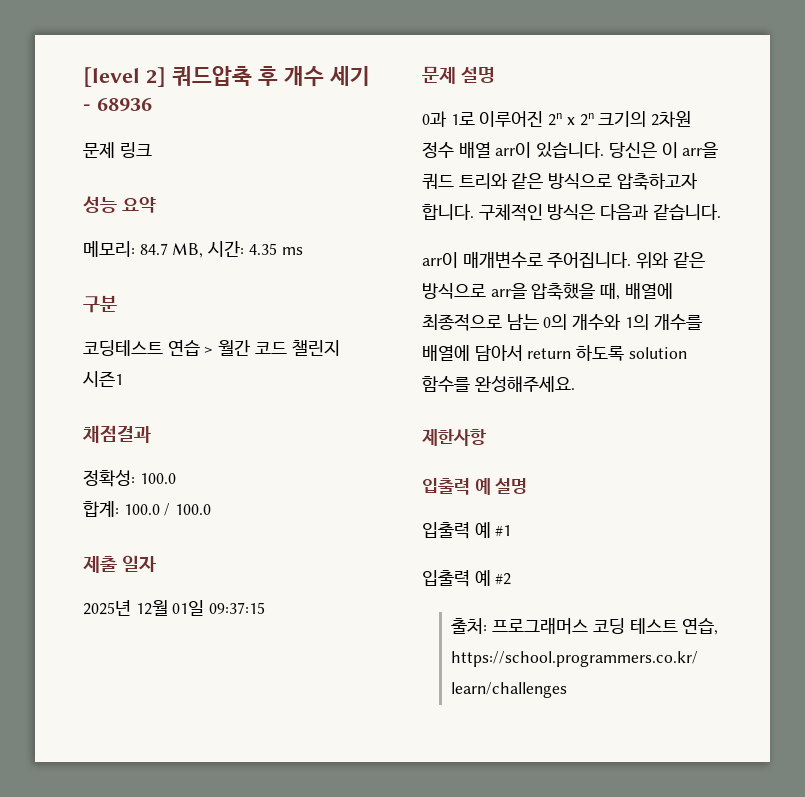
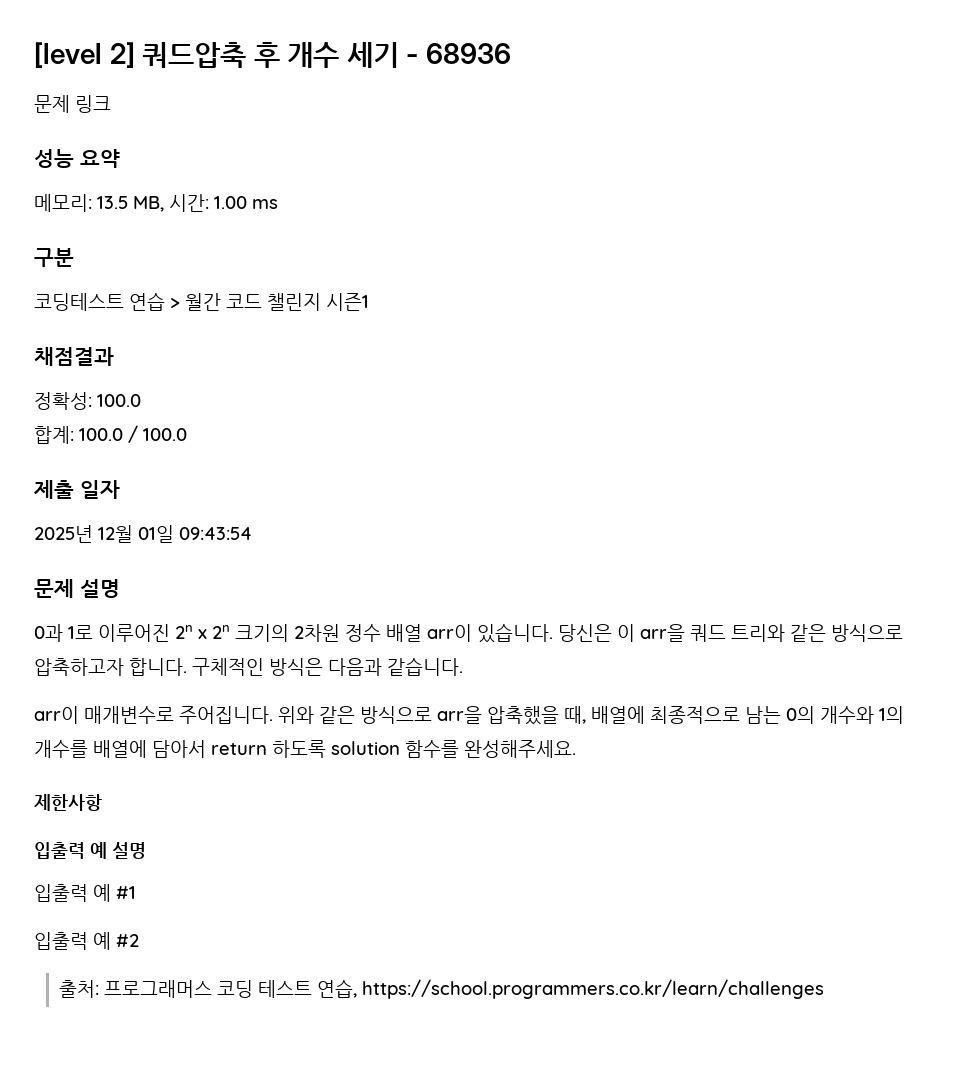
- 메모리: 84.7 MB, 시간: 4.35 ms
+ 메모리: 13.5 MB, 시간: 1.00 ms
- 2025년 12월 01일 09:37:15
+ 2025년 12월 01일 09:43:54

